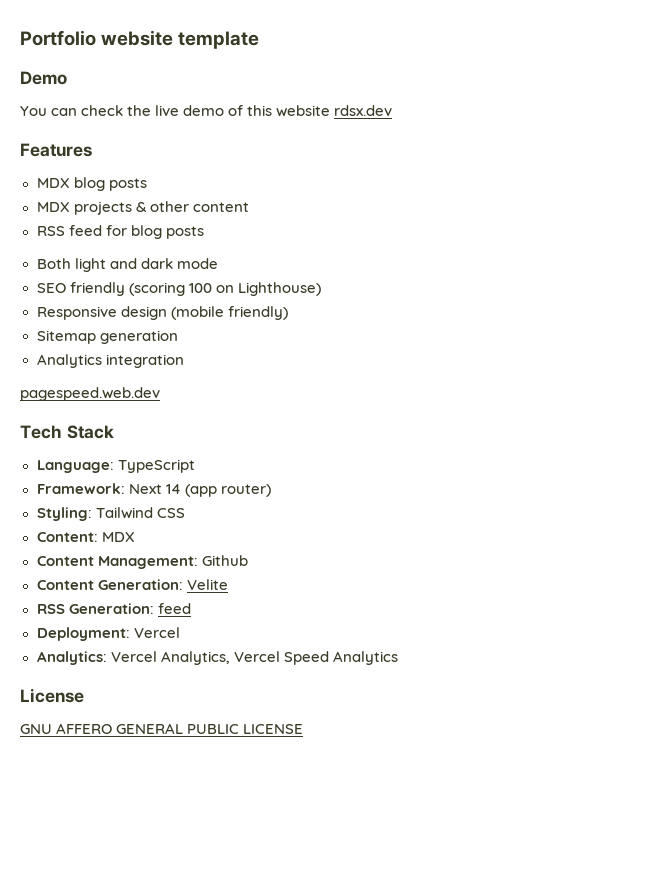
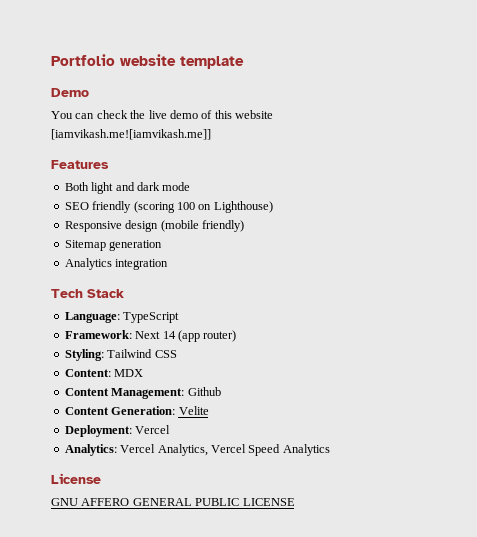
- You can check the live demo of this website rdsx.dev
+ You can check the live demo of this website [iamvikash.me![iamvikash.me]]
- MDX blog posts
- MDX projects & other content
- RSS feed for blog posts
- pagespeed.web.dev
- RSS Generation: feed

